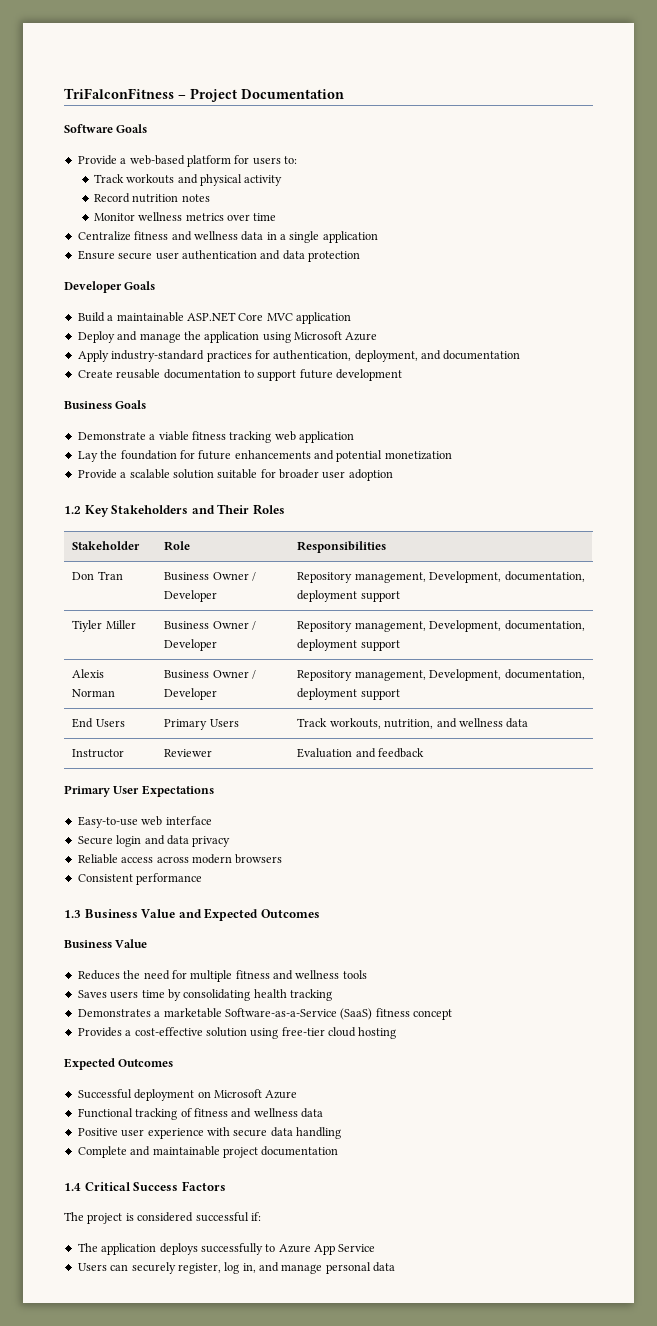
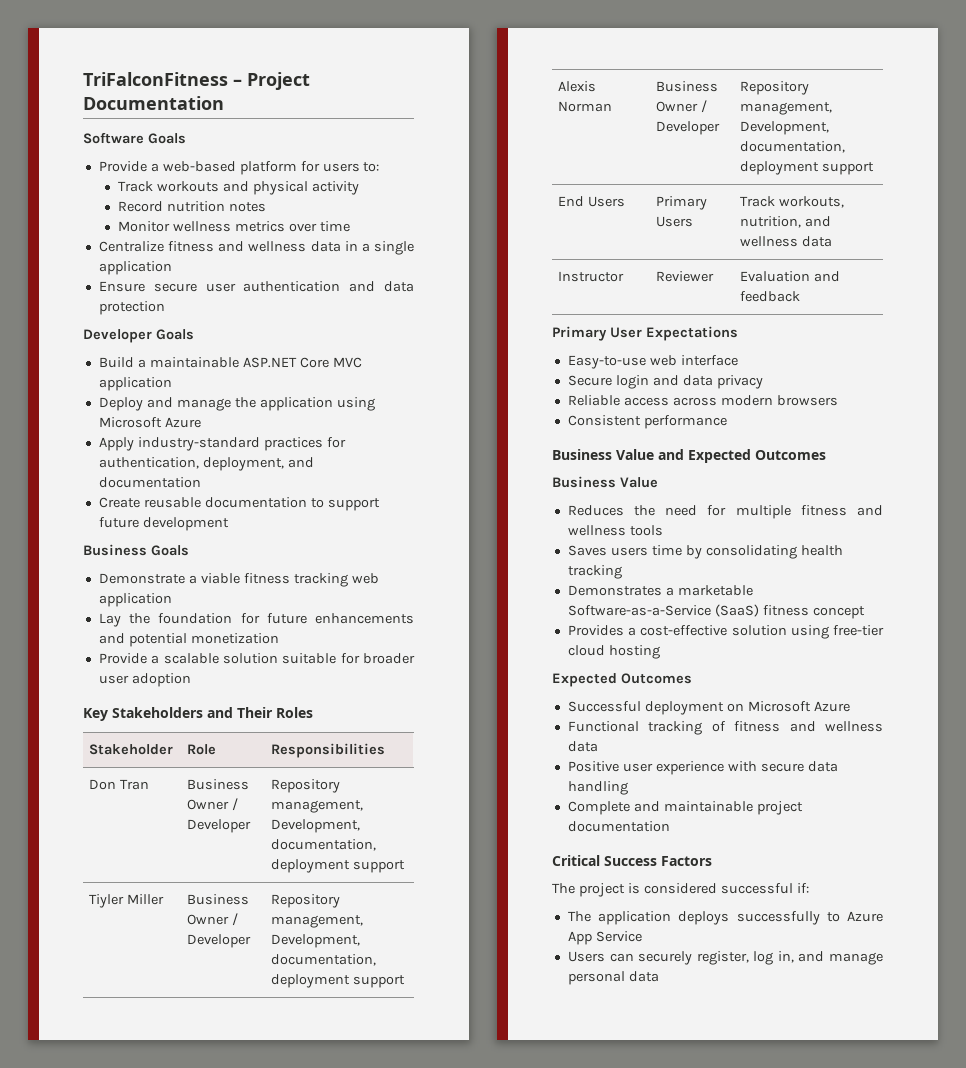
- 1.2 Key Stakeholders and Their Roles
+ Key Stakeholders and Their Roles
- 1.3 Business Value and Expected Outcomes
+ Business Value and Expected Outcomes
- 1.4 Critical Success Factors
+ Critical Success Factors

